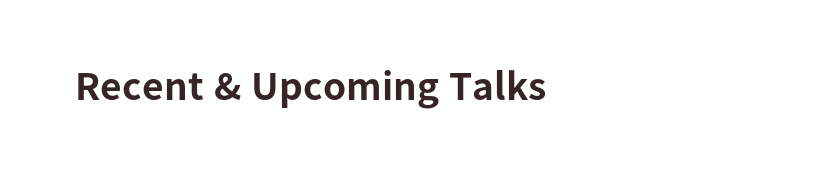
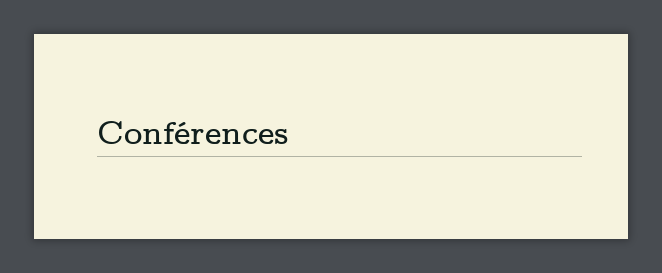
- Recent & Upcoming Talks
+ Conférences

